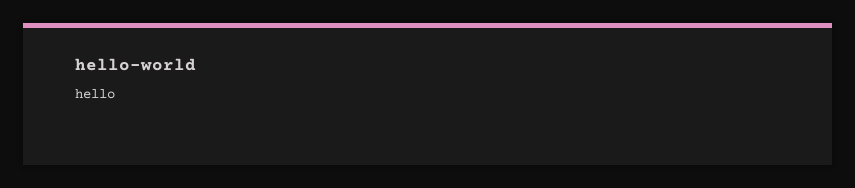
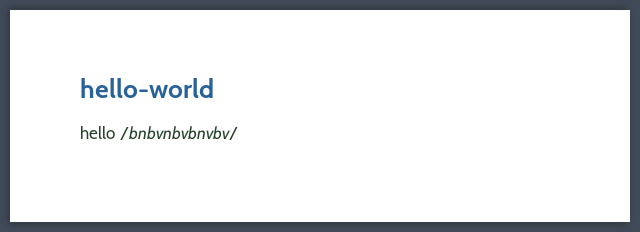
- hello
+ hello /bnbvnbvbnvbv/

